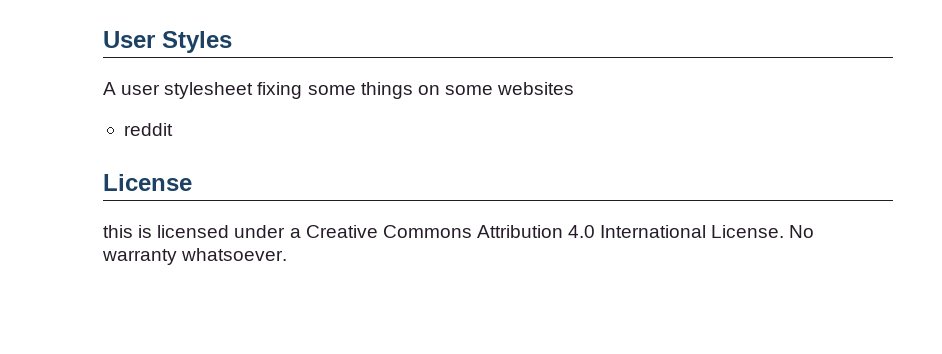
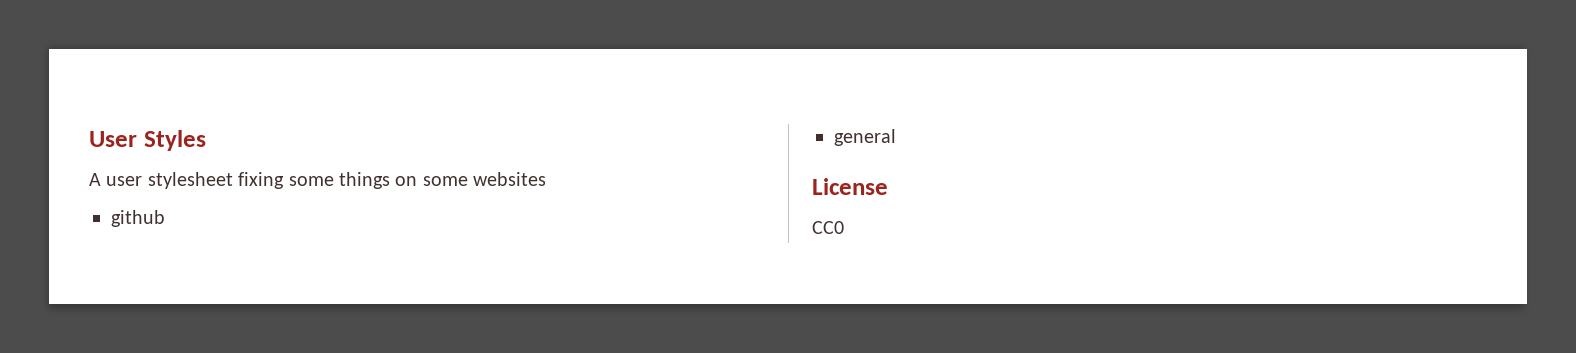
- reddit
+ github
+ general
- this is licensed under a Creative Commons Attribution 4.0 International License. No warranty whatsoever.
+ CC0

